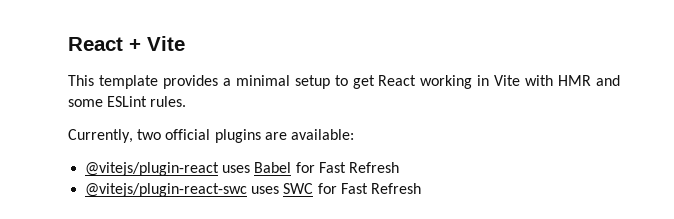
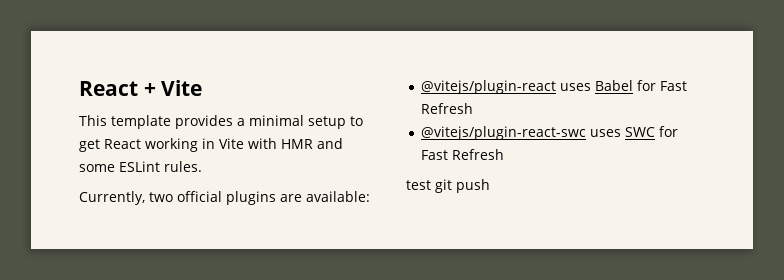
+ test git push

